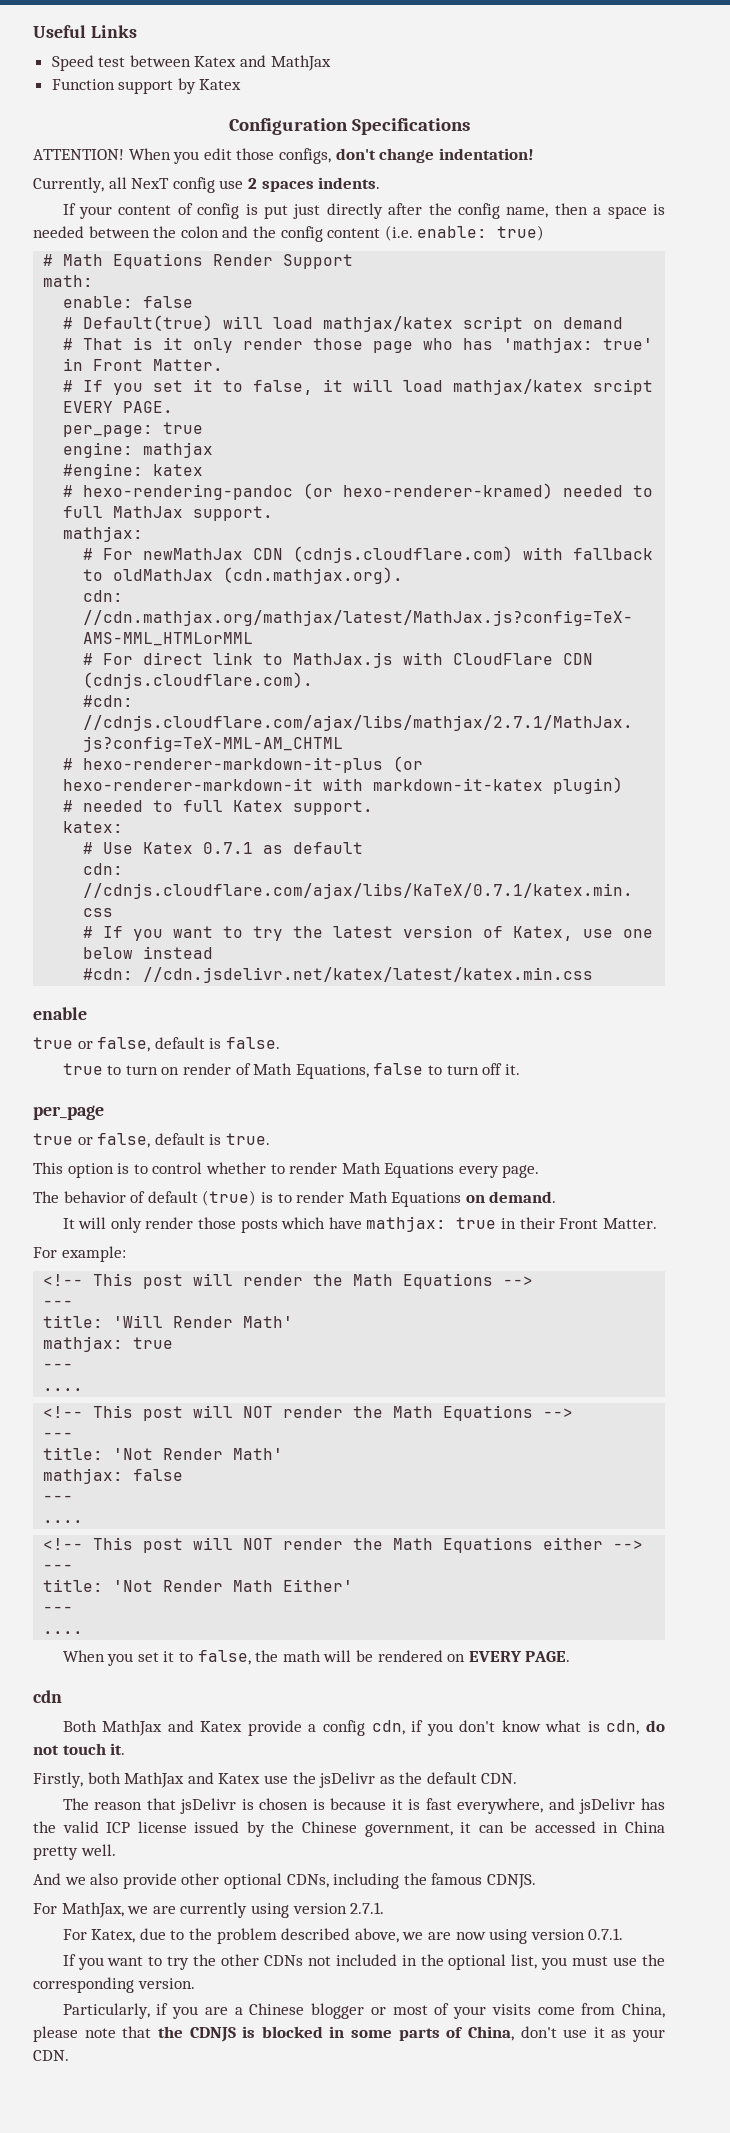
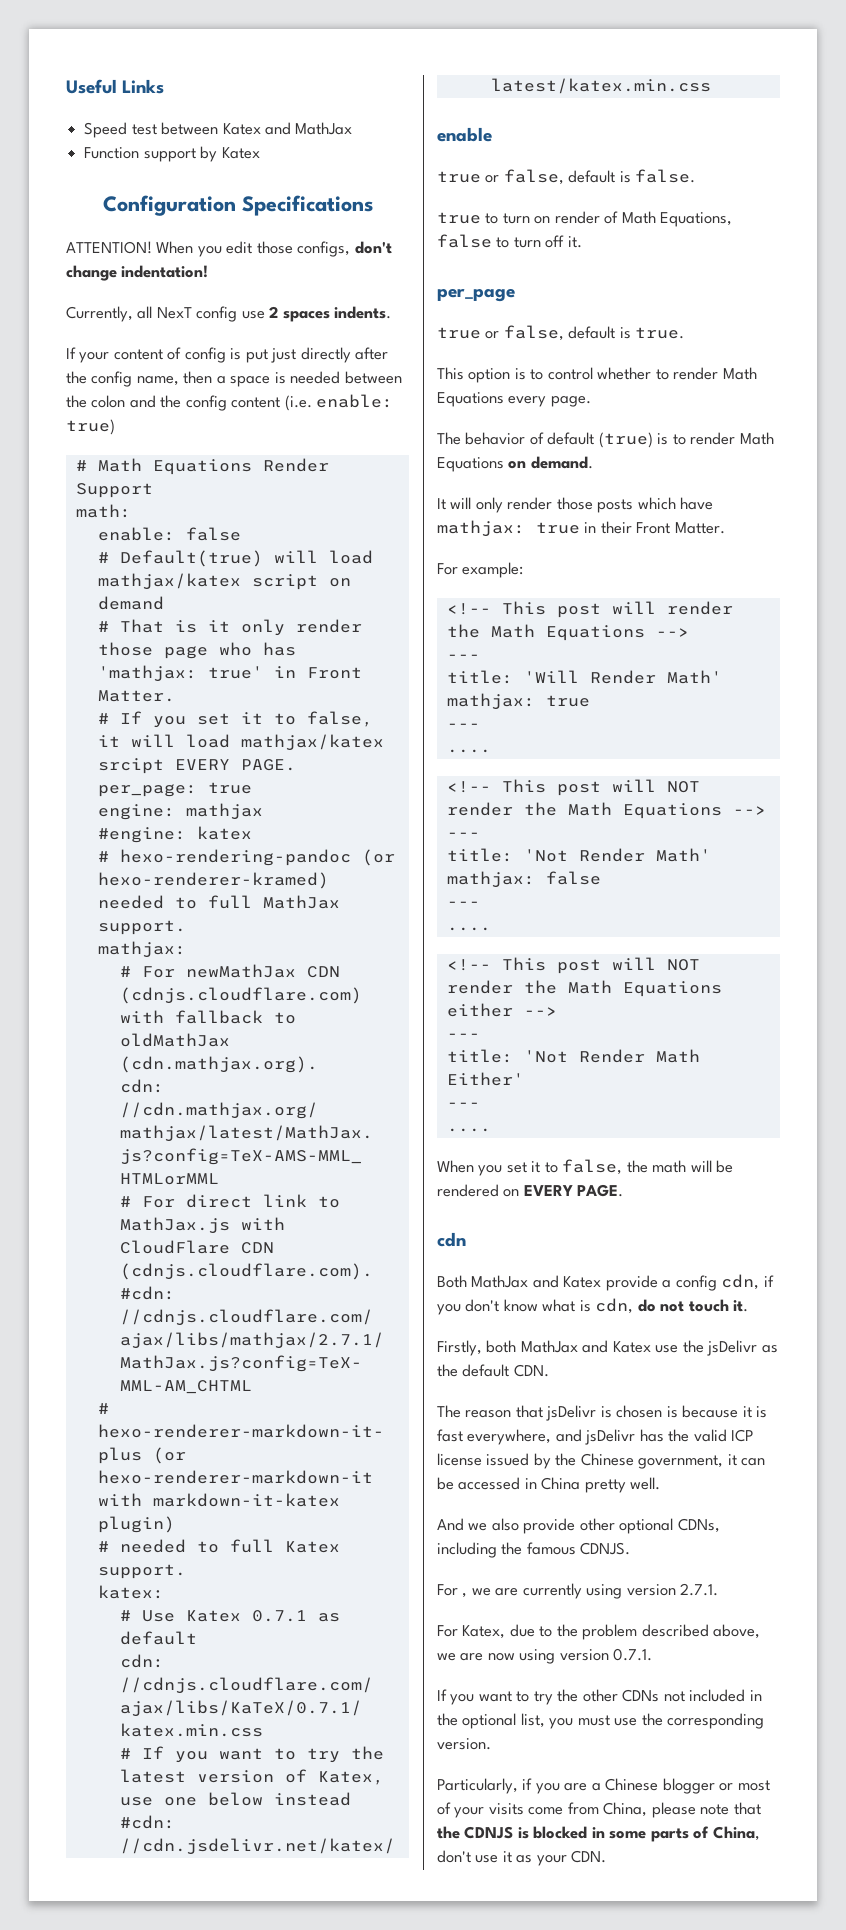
- For MathJax, we are currently using version 2.7.1.
+ For , we are currently using version 2.7.1.

